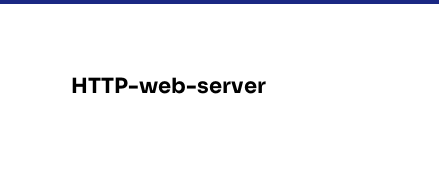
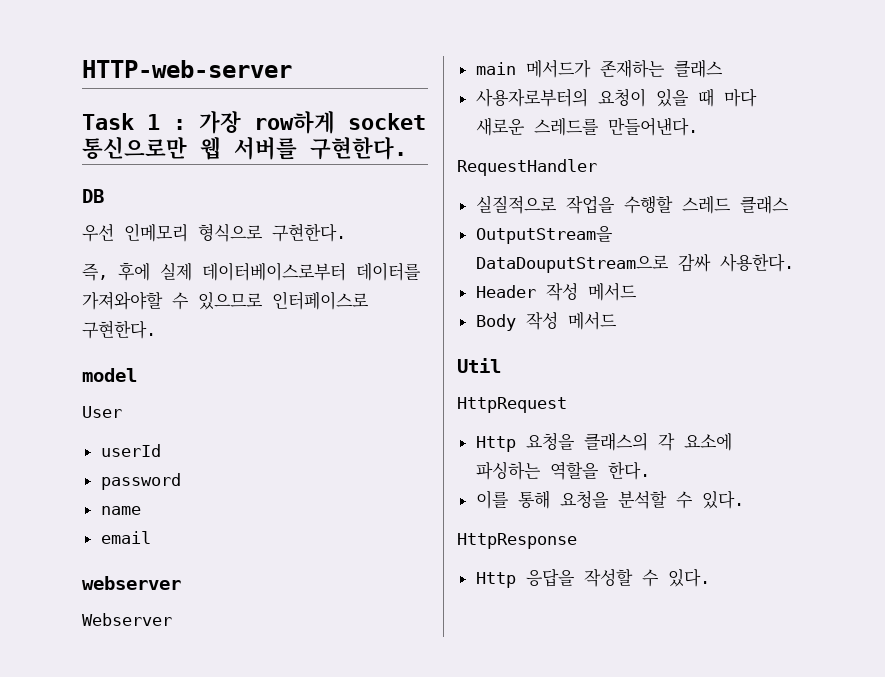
+ Task 1 : 가장 row하게 socket 통신으로만 웹 서버를 구현한다.
+ DB
+ 우선 인메모리 형식으로 구현한다.
+ 즉, 후에 실제 데이터베이스로부터 데이터를 가져와야할 수 있으므로 인터페이스로 구현한다.
+ model
+ User
+ userId
+ password
+ name
+ email
+ webserver
+ Webserver
+ main 메서드가 존재하는 클래스
+ 사용자로부터의 요청이 있을 때 마다 새로운 스레드를 만들어낸다.
+ RequestHandler
+ 실질적으로 작업을 수행할 스레드 클래스
+ OutputStream을 DataDouputStream으로 감싸 사용한다.
+ Header 작성 메서드
+ Body 작성 메서드
+ Util
+ HttpRequest
+ Http 요청을 클래스의 각 요소에 파싱하는 역할을 한다.
+ 이를 통해 요청을 분석할 수 있다.
+ HttpResponse
+ Http 응답을 작성할 수 있다.

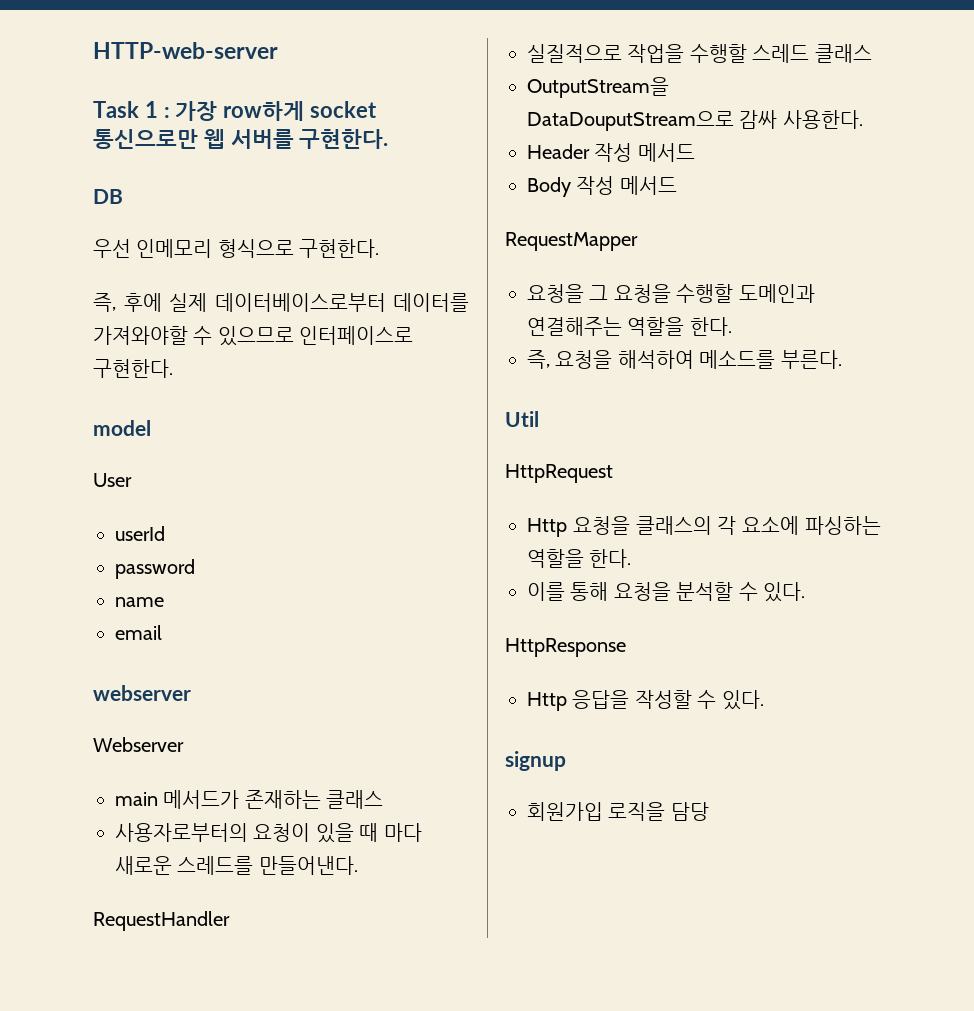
+ RequestMapper
+ 요청을 그 요청을 수행할 도메인과 연결해주는 역할을 한다.
+ 즉, 요청을 해석하여 메소드를 부른다.
+ signup
+ 회원가입 로직을 담당

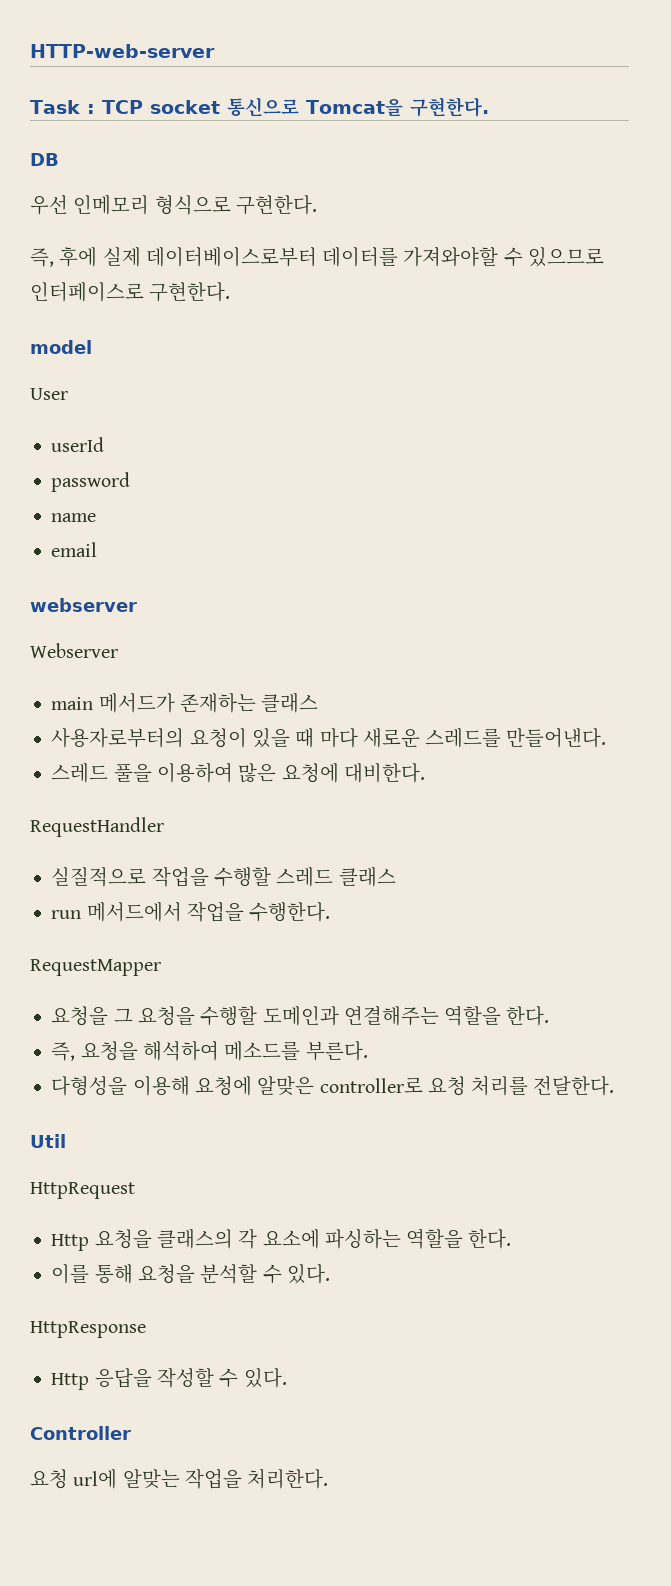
- Task 1 : 가장 row하게 socket 통신으로만 웹 서버를 구현한다.
+ Task : TCP socket 통신으로 Tomcat을 구현한다.
+ 스레드 풀을 이용하여 많은 요청에 대비한다.
- OutputStream을 DataDouputStream으로 감싸 사용한다.
- Header 작성 메서드
- Body 작성 메서드
+ run 메서드에서 작업을 수행한다.
+ 다형성을 이용해 요청에 알맞은 controller로 요청 처리를 전달한다.
- signup
- 회원가입 로직을 담당
+ Controller
+ 요청 url에 알맞는 작업을 처리한다.

